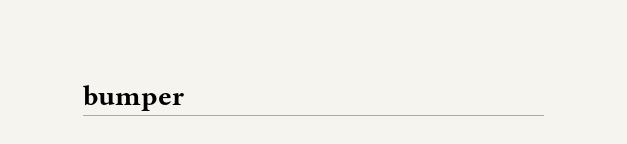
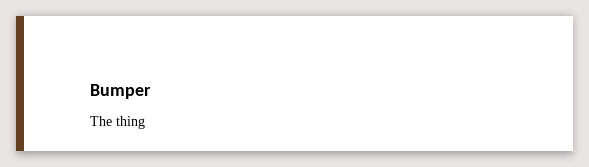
- bumper
+ Bumper
+ The thing

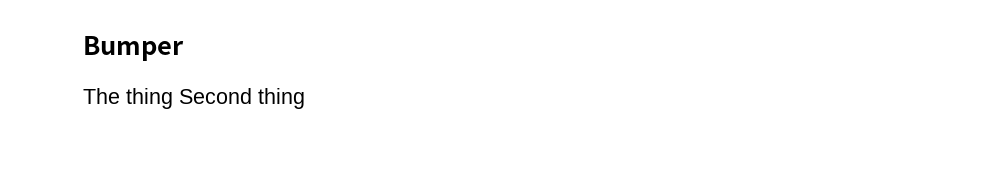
- The thing
+ The thing Second thing

